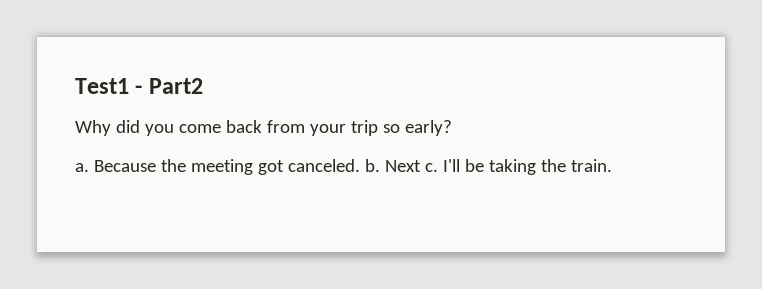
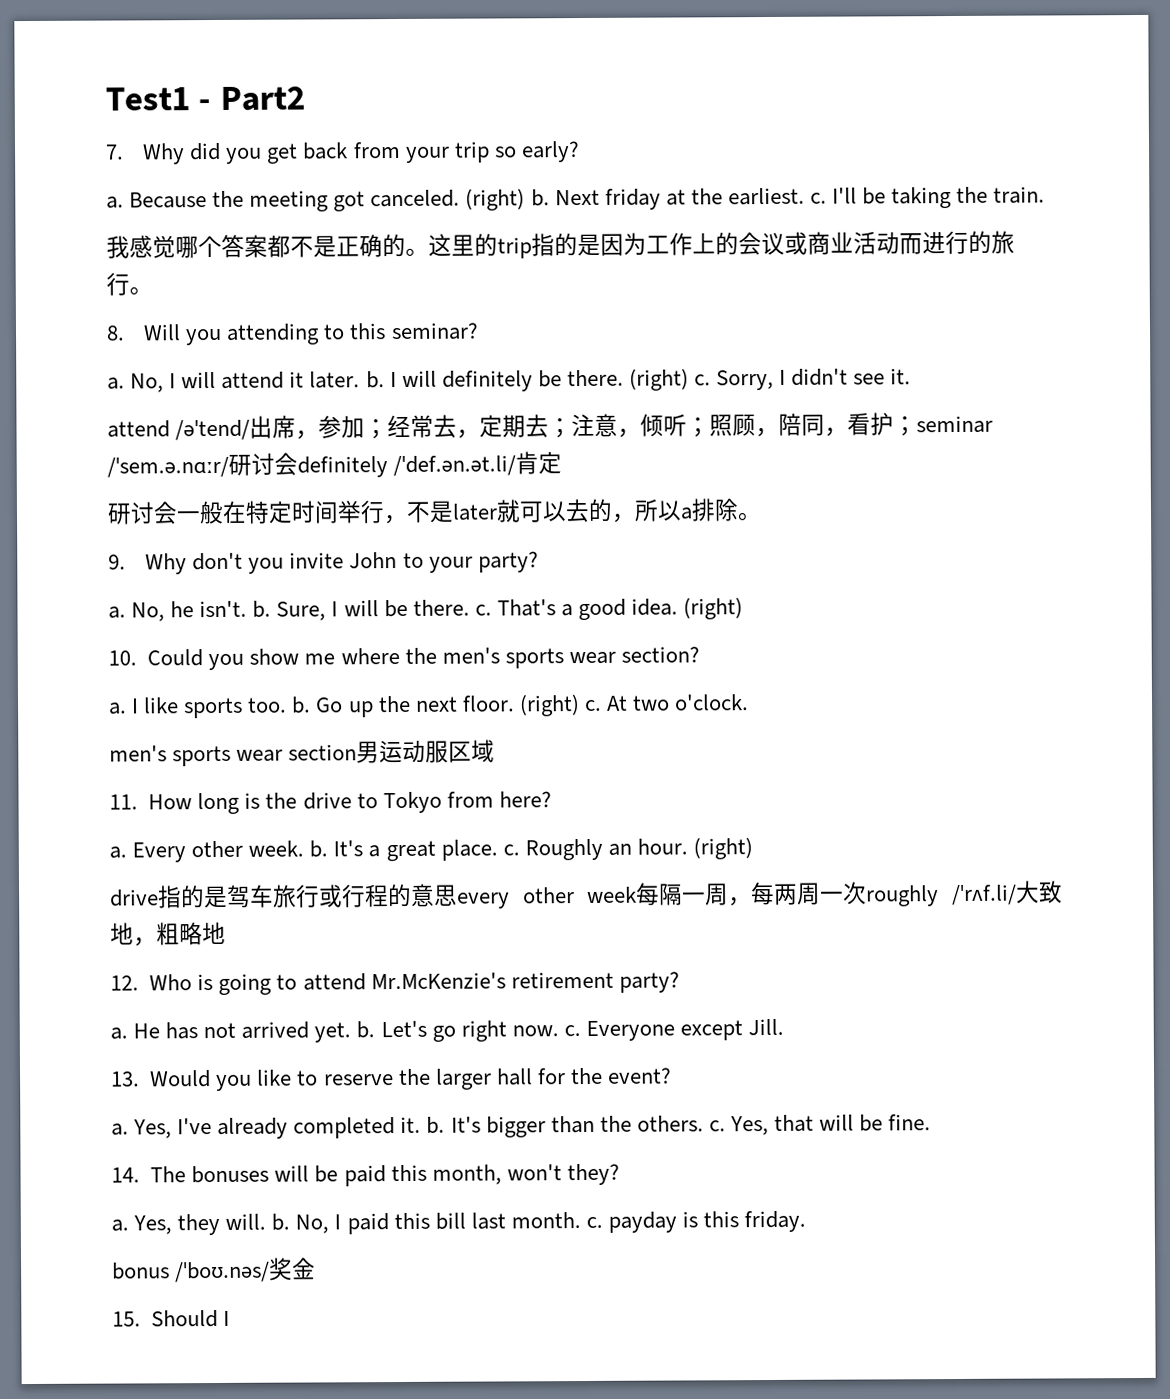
- Why did you come back from your trip so early?
+ 7. Why did you get back from your trip so early?
- Because the meeting got canceled. b.
+ Because the meeting got canceled. (right) b.
- Next c.
+ Next friday at the earliest. c.
+ 我感觉哪个答案都不是正确的。这里的trip指的是因为工作上的会议或商业活动而进行的旅行。
+ 8. Will you attending to this seminar?
+ a. No, I will attend it later. b. I will definitely be there. (right) c. Sorry, I didn't see it.
+ attend /əˈtend/出席，参加；经常去，定期去；注意，倾听；照顾，陪同，看护；seminar /ˈsem.ə.nɑːr/研讨会definitely /ˈdef.ən.ət.li/肯定
+ 研讨会一般在特定时间举行，不是later就可以去的，所以a排除。
+ 9. Why don't you invite John to your party?
+ a. No, he isn't. b. Sure, I will be there. c. That's a good idea. (right)
+ 10. Could you show me where the men's sports wear section?
+ a. I like sports too. b. Go up the next floor. (right) c. At two o'clock.
+ men's sports wear section男运动服区域
+ 11. How long is the drive to Tokyo from here?
+ a. Every other week. b. It's a great place. c. Roughly an hour. (right)
+ drive指的是驾车旅行或行程的意思every other week每隔一周，每两周一次roughly /ˈrʌf.li/大致地，粗略地
+ 12. Who is going to attend Mr.McKenzie's retirement party?
+ a. He has not arrived yet. b. Let's go right now. c. Everyone except Jill.
+ 13. Would you like to reserve the larger hall for the event?
+ a. Yes, I've already completed it. b. It's bigger than the others. c. Yes, that will be fine.
+ 14. The bonuses will be paid this month, won't they?
+ a. Yes, they will. b. No, I paid this bill last month. c. payday is this friday.
+ bonus /ˈboʊ.nəs/奖金
+ 15. Should I

